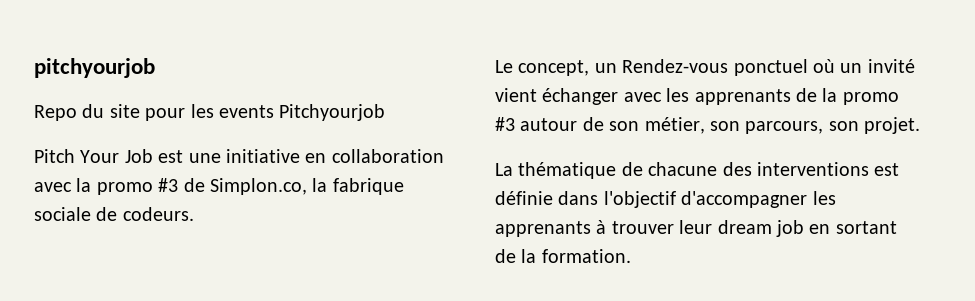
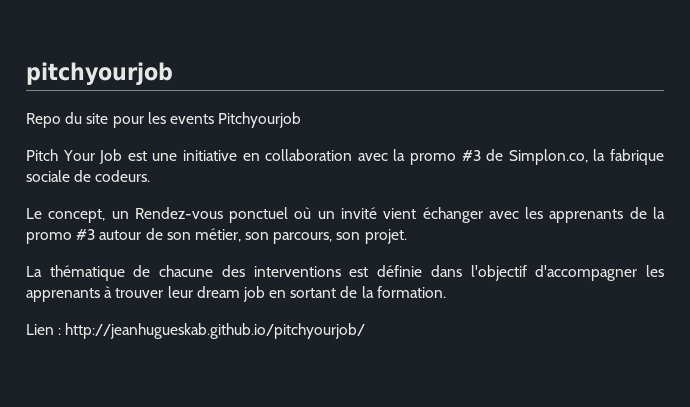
+ Lien : http://jeanhugueskab.github.io/pitchyourjob/

